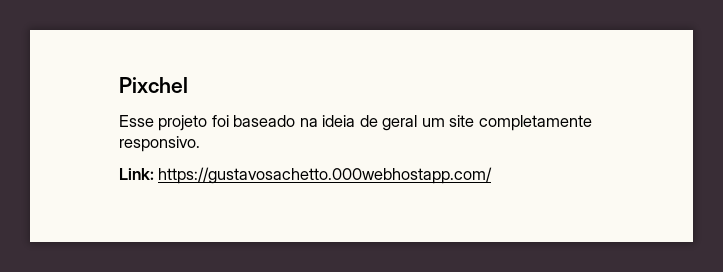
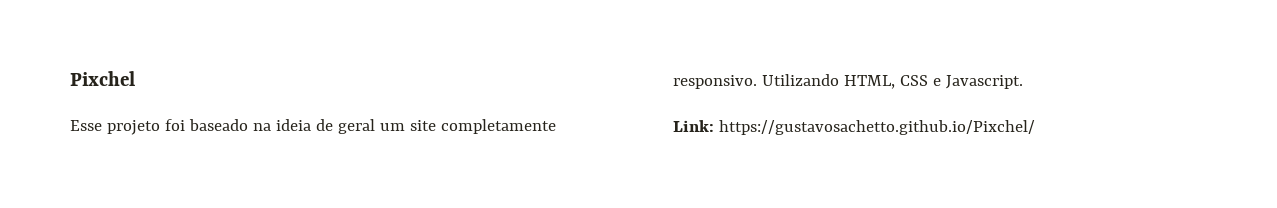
+ Utilizando HTML, CSS e Javascript.
- Link: https://gustavosachetto.000webhostapp.com/
+ Link: https://gustavosachetto.github.io/Pixchel/

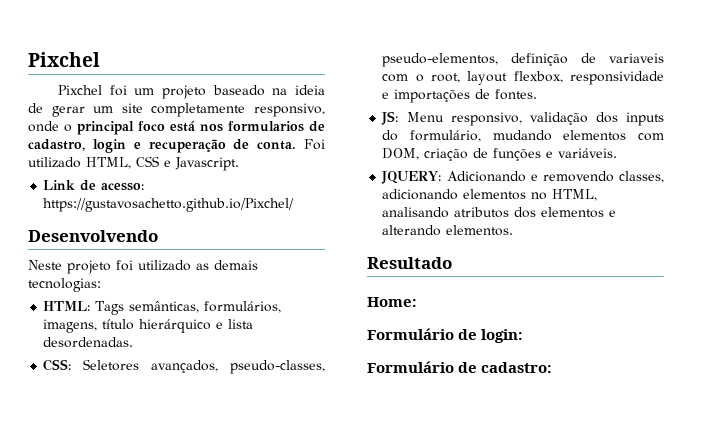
- Esse projeto foi baseado na ideia de geral um site completamente responsivo. Utilizando HTML, CSS e Javascript.
- Link: https://gustavosachetto.github.io/Pixchel/
+ Pixchel foi um projeto baseado na ideia de gerar um site completamente responsivo, onde o principal foco está nos formularios de cadastro, login e recuperação de conta. Foi utilizado HTML, CSS e Javascript.
+ Link de acesso: https://gustavosachetto.github.io/Pixchel/
+ Desenvolvendo
+ Neste projeto foi utilizado as demais tecnologias:
+ HTML: Tags semânticas, formulários, imagens, título hierárquico e lista desordenadas.
+ CSS: Seletores avançados, pseudo-classes, pseudo-elementos, definição de variaveis com o root, layout flexbox, responsividade e importações de fontes.
+ JS: Menu responsivo, validação dos inputs do formulário, mudando elementos com DOM, criação de funções e variáveis.
+ JQUERY: Adicionando e removendo classes, adicionando elementos no HTML, analisando atributos dos elementos e alterando elementos.
+ Resultado
+ Home:
+ Formulário de login:
+ Formulário de cadastro:

